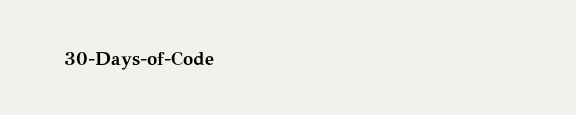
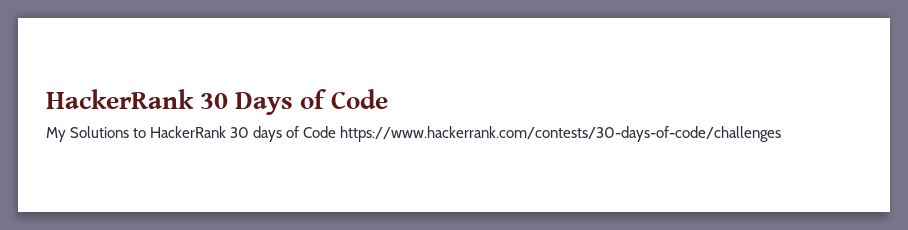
- 30-Days-of-Code
+ HackerRank 30 Days of Code
+ My Solutions to HackerRank 30 days of Code https://www.hackerrank.com/contests/30-days-of-code/challenges

